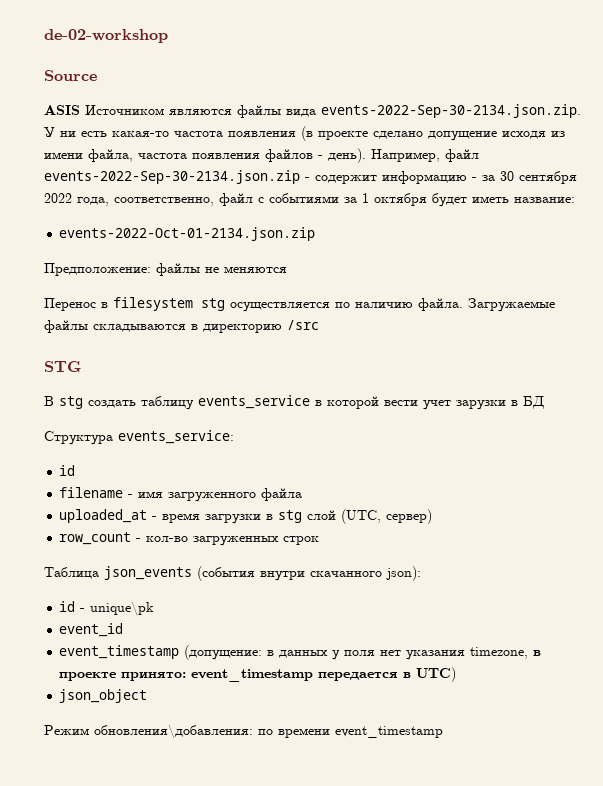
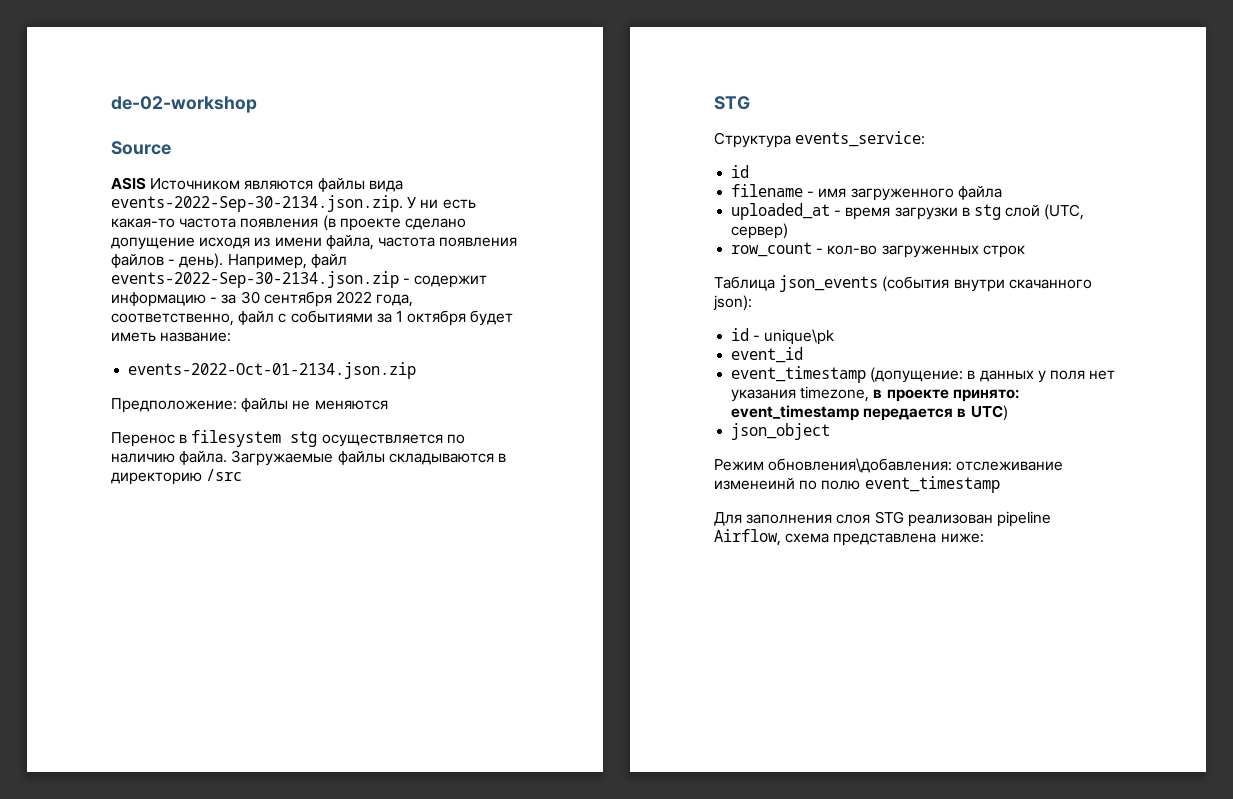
- В stg создать таблицу events_service в которой вести учет зарузки в БД
- Режим обновления\добавления: по времени event_timestamp
+ Режим обновления\добавления: отслеживание изменеинй по полю event_timestamp
+ Для заполнения слоя STG реализован pipeline Airflow, схема представлена ниже:

